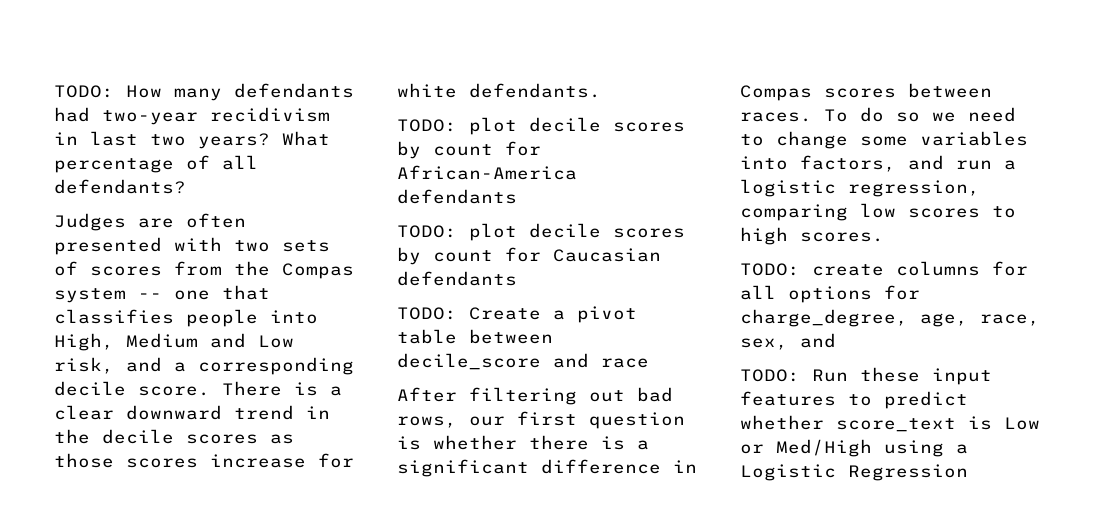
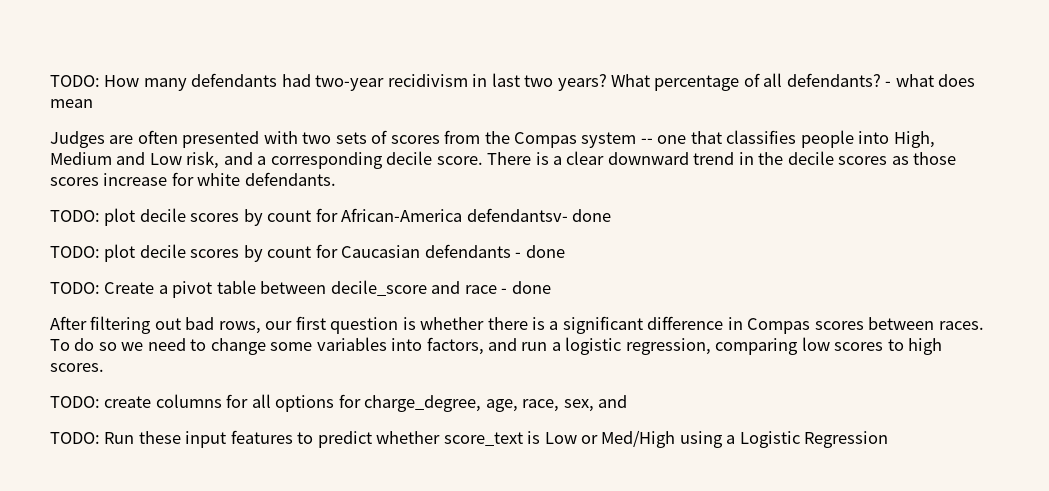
+ - what does mean
- TODO: plot decile scores by count for African-America defendants
+ TODO: plot decile scores by count for African-America defendantsv- done
- TODO: plot decile scores by count for Caucasian defendants
+ TODO: plot decile scores by count for Caucasian defendants - done
- TODO: Create a pivot table between decile_score and race
+ TODO: Create a pivot table between decile_score and race - done

